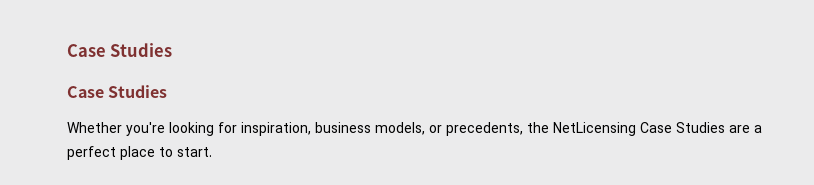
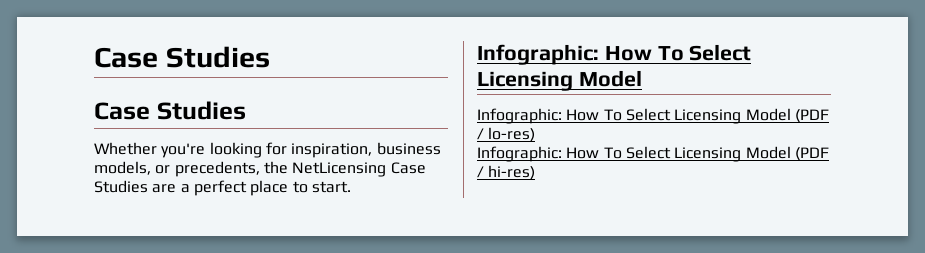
  Whether you're looking for inspiration, business models, or precedents, the NetLicensing Case Studies are a perfect place to start.
+ Infographic: How To Select Licensing Model
+ Infographic: How To Select Licensing Model (PDF / lo-res)
+ Infographic: How To Select Licensing Model (PDF / hi-res)

